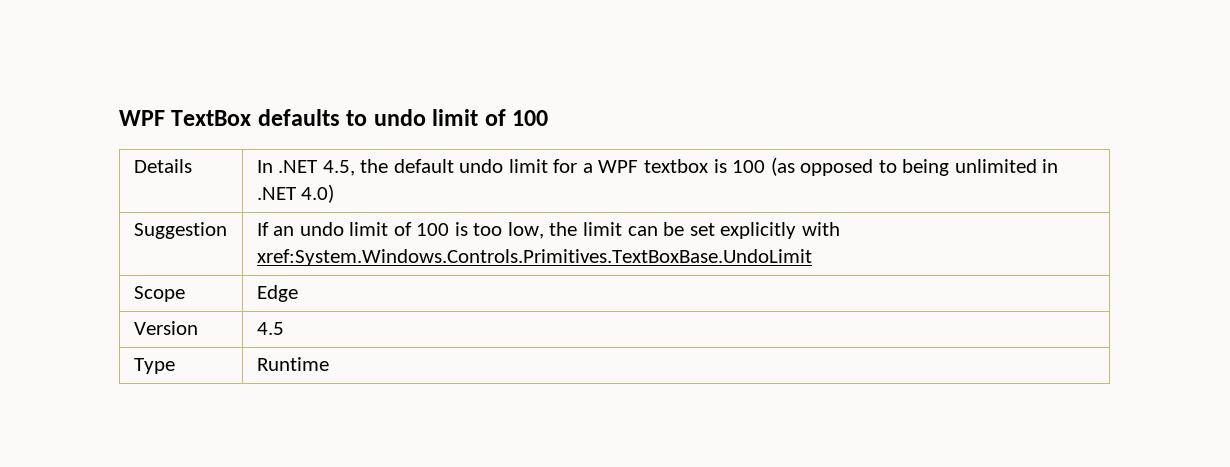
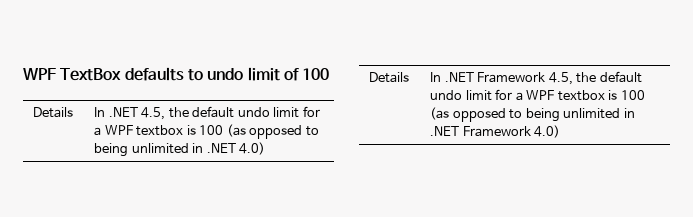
- Suggestion | If an undo limit of 100 is too low, the limit can be set explicitly with xref:System.Windows.Controls.Primitives.TextBoxBase.UndoLimit
- Scope | Edge
- Version | 4.5
- Type | Runtime
+ Details | In .NET Framework 4.5, the default undo limit for a WPF textbox is 100 (as opposed to being unlimited in .NET Framework 4.0)

